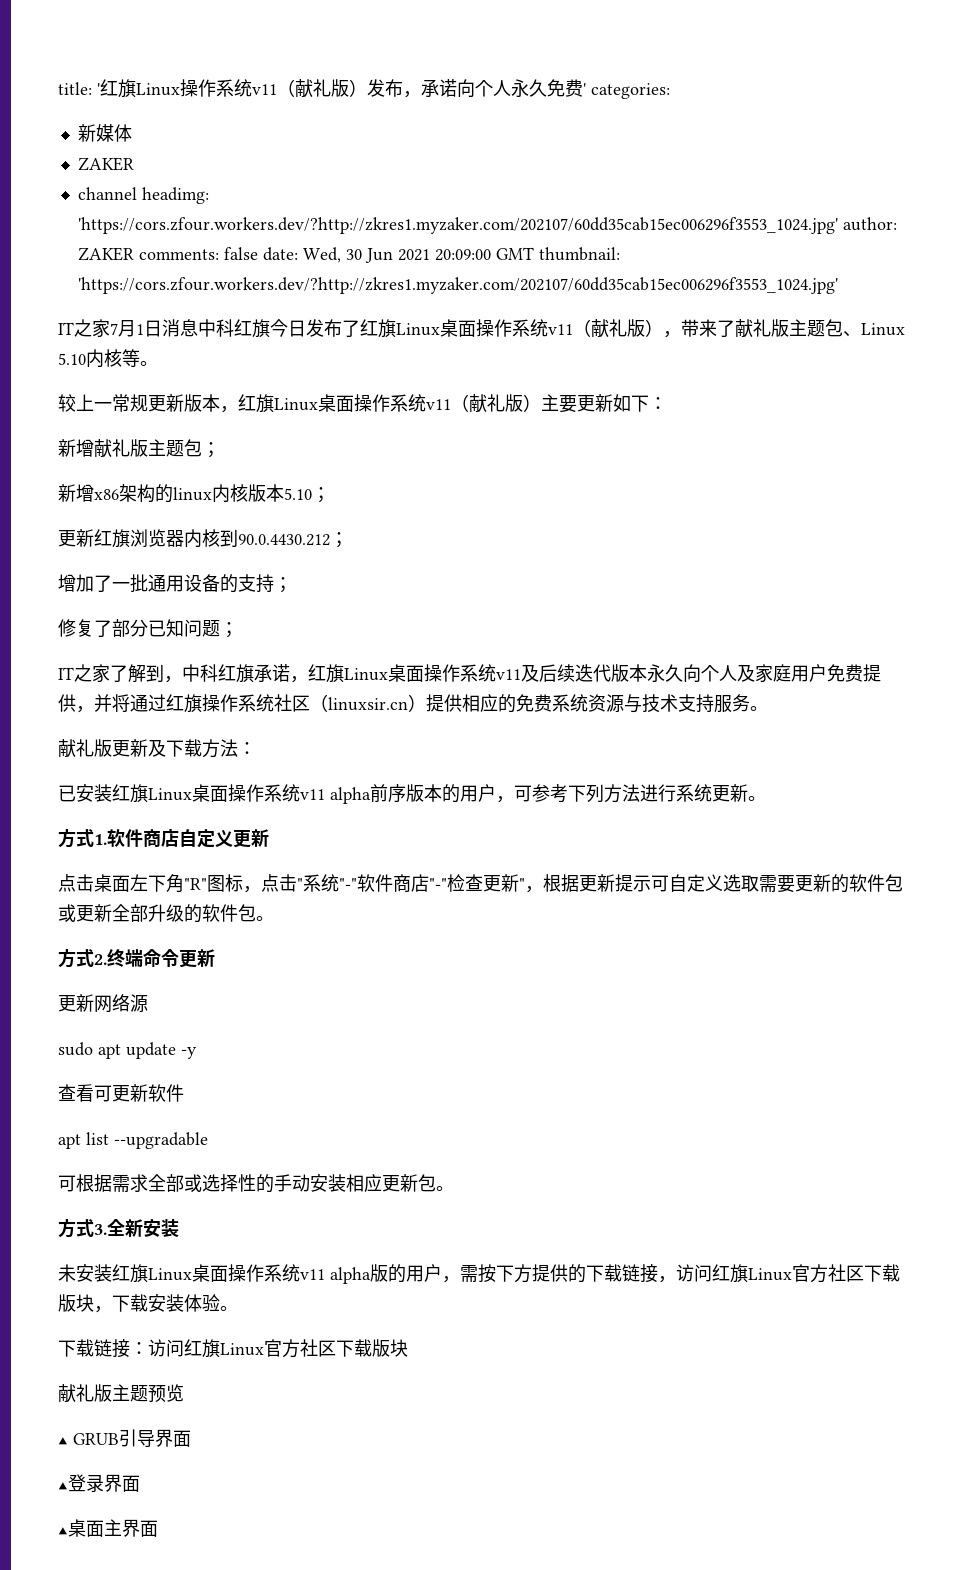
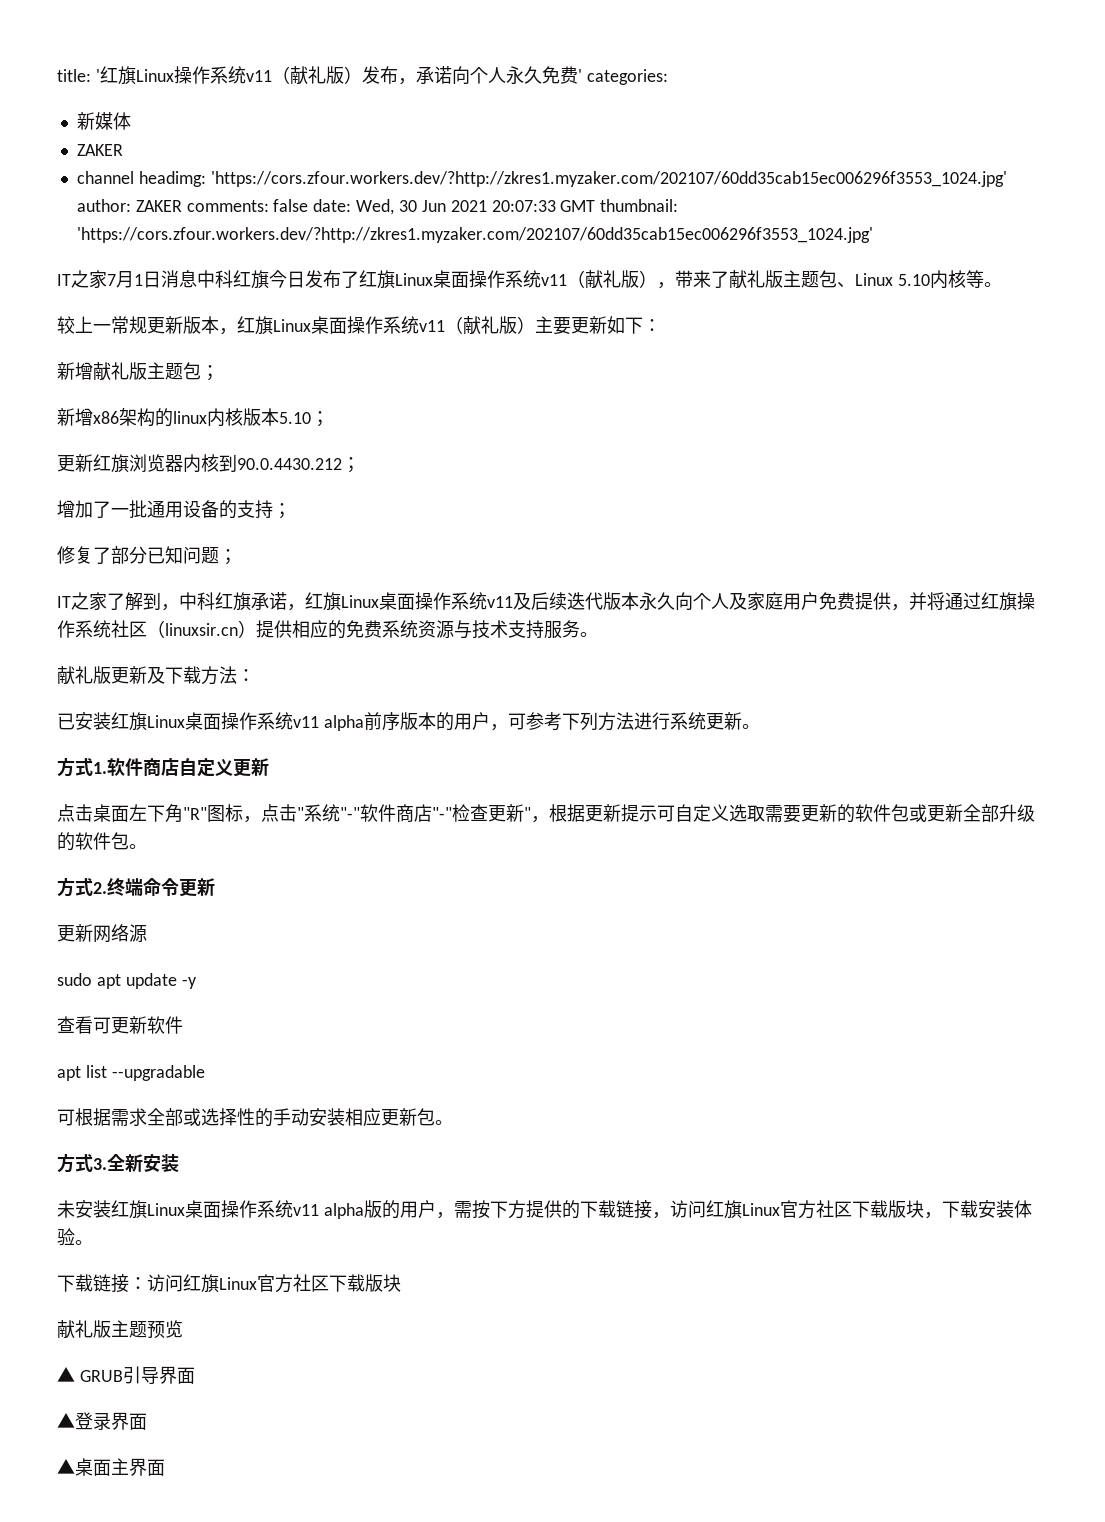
- channel headimg: 'https://cors.zfour.workers.dev/?http://zkres1.myzaker.com/202107/60dd35cab15ec006296f3553_1024.jpg' author: ZAKER comments: false date: Wed, 30 Jun 2021 20:09:00 GMT thumbnail: 'https://cors.zfour.workers.dev/?http://zkres1.myzaker.com/202107/60dd35cab15ec006296f3553_1024.jpg'
+ channel headimg: 'https://cors.zfour.workers.dev/?http://zkres1.myzaker.com/202107/60dd35cab15ec006296f3553_1024.jpg' author: ZAKER comments: false date: Wed, 30 Jun 2021 20:07:33 GMT thumbnail: 'https://cors.zfour.workers.dev/?http://zkres1.myzaker.com/202107/60dd35cab15ec006296f3553_1024.jpg'

